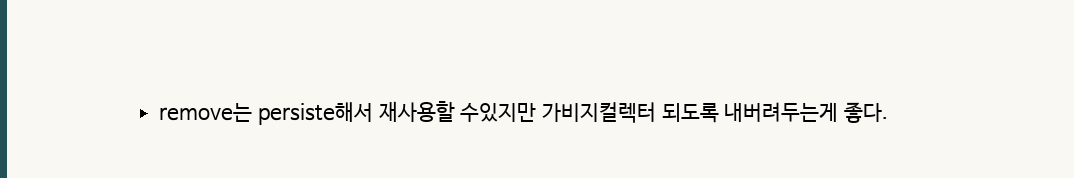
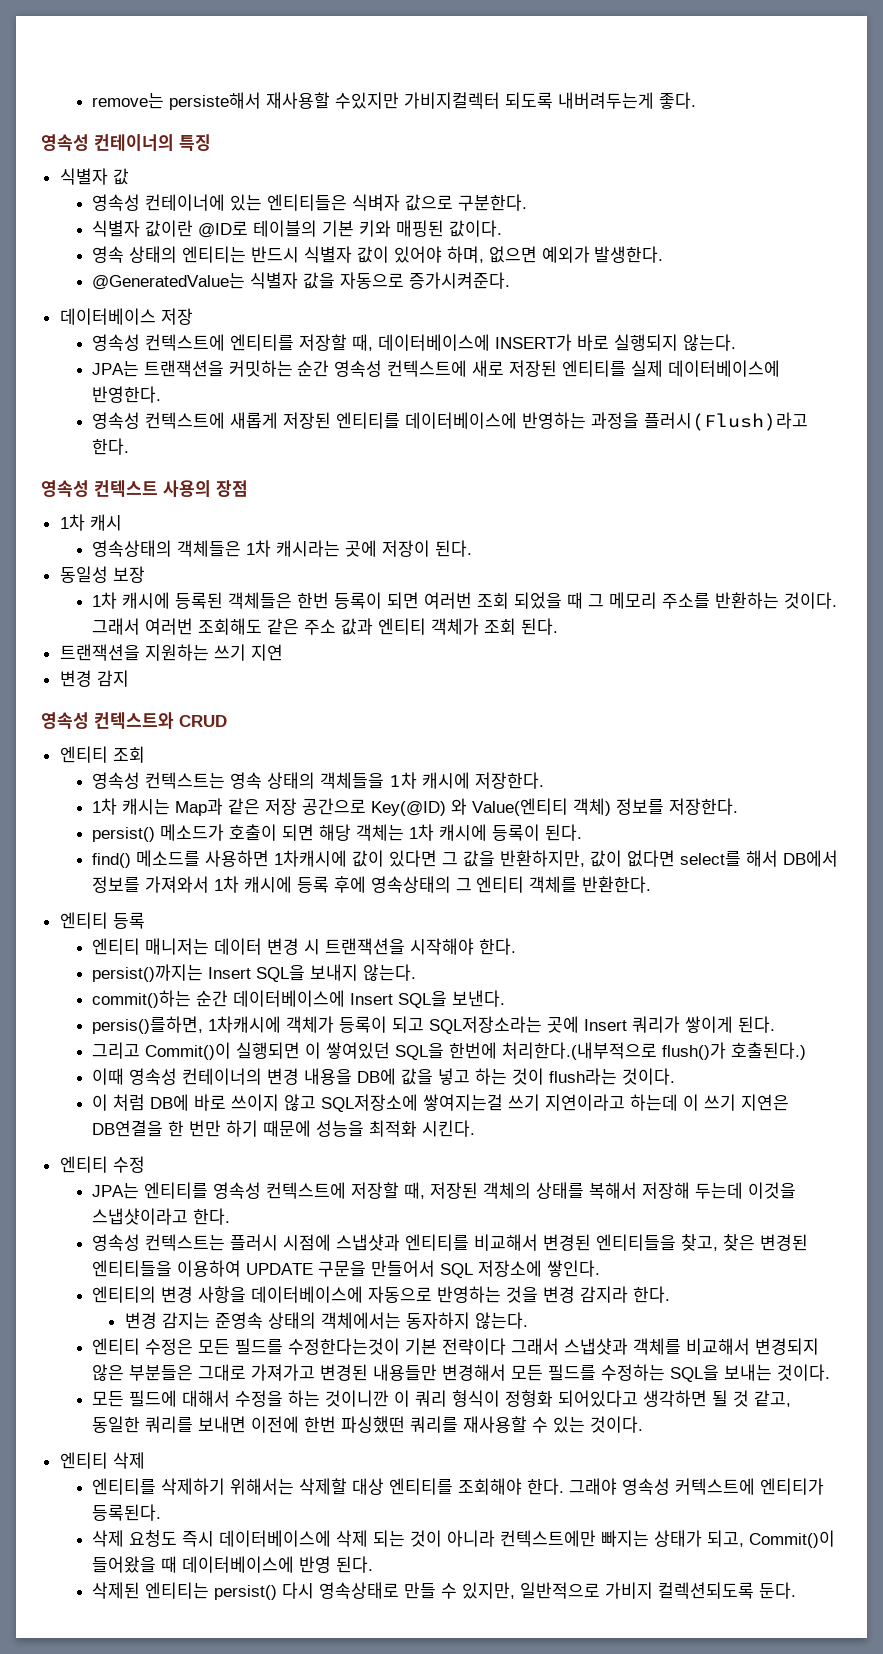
+ 영속성 컨테이너의 특징
+ 식별자 값
+ 영속성 컨테이너에 있는 엔티티들은 식벼자 값으로 구분한다.
+ 식별자 값이란 @ID로 테이블의 기본 키와 매핑된 값이다.
+ 영속 상태의 엔티티는 반드시 식별자 값이 있어야 하며, 없으면 예외가 발생한다.
+ @GeneratedValue는 식별자 값을 자동으로 증가시켜준다.
+ 데이터베이스 저장
+ 영속성 컨텍스트에 엔티티를 저장할 때, 데이터베이스에 INSERT가 바로 실행되지 않는다.
+ JPA는 트랜잭션을 커밋하는 순간 영속성 컨텍스트에 새로 저장된 엔티티를 실제 데이터베이스에 반영한다.
+ 영속성 컨텍스트에 새롭게 저장된 엔티티를 데이터베이스에 반영하는 과정을 플러시(Flush)라고 한다.
+ 영속성 컨텍스트 사용의 장점
+ 1차 캐시
+ 영속상태의 객체들은 1차 캐시라는 곳에 저장이 된다.
+ 동일성 보장
+ 1차 캐시에 등록된 객체들은 한번 등록이 되면 여러번 조회 되었을 때 그 메모리 주소를 반환하는 것이다. 그래서 여러번 조회해도 같은 주소 값과 엔티티 객체가 조회 된다.
+ 트랜잭션을 지원하는 쓰기 지연
+ 변경 감지
+ 영속성 컨텍스트와 CRUD
+ 엔티티 조회
+ 영속성 컨텍스트는 영속 상태의 객체들을 1차 캐시에 저장한다.
+ 1차 캐시는 Map과 같은 저장 공간으로 Key(@ID) 와 Value(엔티티 객체) 정보를 저장한다.
+ persist() 메소드가 호출이 되면 해당 객체는 1차 캐시에 등록이 된다.
+ find() 메소드를 사용하면 1차캐시에 값이 있다면 그 값을 반환하지만, 값이 없다면 select를 해서 DB에서 정보를 가져와서 1차 캐시에 등록 후에 영속상태의 그 엔티티 객체를 반환한다.
+ 엔티티 등록
+ 엔티티 매니저는 데이터 변경 시 트랜잭션을 시작해야 한다.
+ persist()까지는 Insert SQL을 보내지 않는다.
+ commit()하는 순간 데이터베이스에 Insert SQL을 보낸다.
+ persis()를하면, 1차캐시에 객체가 등록이 되고 SQL저장소라는 곳에 Insert 쿼리가 쌓이게 된다.
+ 그리고 Commit()이 실행되면 이 쌓여있던 SQL을 한번에 처리한다.(내부적으로 flush()가 호출된다.)
+ 이때 영속성 컨테이너의 변경 내용을 DB에 값을 넣고 하는 것이 flush라는 것이다.
+ 이 처럼 DB에 바로 쓰이지 않고 SQL저장소에 쌓여지는걸 쓰기 지연이라고 하는데 이 쓰기 지연은 DB연결을 한 번만 하기 때문에 성능을 최적화 시킨다.
+ 엔티티 수정
+ JPA는 엔티티를 영속성 컨텍스트에 저장할 때, 저장된 객체의 상태를 복해서 저장해 두는데 이것을 스냅샷이라고 한다.
+ 영속성 컨텍스트는 플러시 시점에 스냅샷과 엔티티를 비교해서 변경된 엔티티들을 찾고, 찾은 변경된 엔티티들을 이용하여 UPDATE 구문을 만들어서 SQL 저장소에 쌓인다.
+ 엔티티의 변경 사항을 데이터베이스에 자동으로 반영하는 것을 변경 감지라 한다.
+ 변경 감지는 준영속 상태의 객체에서는 동자하지 않는다.
+ 엔티티 수정은 모든 필드를 수정한다는것이 기본 전략이다 그래서 스냅샷과 객체를 비교해서 변경되지 않은 부분들은 그대로 가져가고 변경된 내용들만 변경해서 모든 필드를 수정하는 SQL을 보내는 것이다.
+ 모든 필드에 대해서 수정을 하는 것이니깐 이 쿼리 형식이 정형화 되어있다고 생각하면 될 것 같고, 동일한 쿼리를 보내면 이전에 한번 파싱했떤 쿼리를 재사용할 수 있는 것이다.
+ 엔티티 삭제
+ 엔티티를 삭제하기 위해서는 삭제할 대상 엔티티를 조회해야 한다. 그래야 영속성 커텍스트에 엔티티가 등록된다.
+ 삭제 요청도 즉시 데이터베이스에 삭제 되는 것이 아니라 컨텍스트에만 빠지는 상태가 되고, Commit()이 들어왔을 때 데이터베이스에 반영 된다.
+ 삭제된 엔티티는 persist() 다시 영속상태로 만들 수 있지만, 일반적으로 가비지 컬렉션되도록 둔다.

